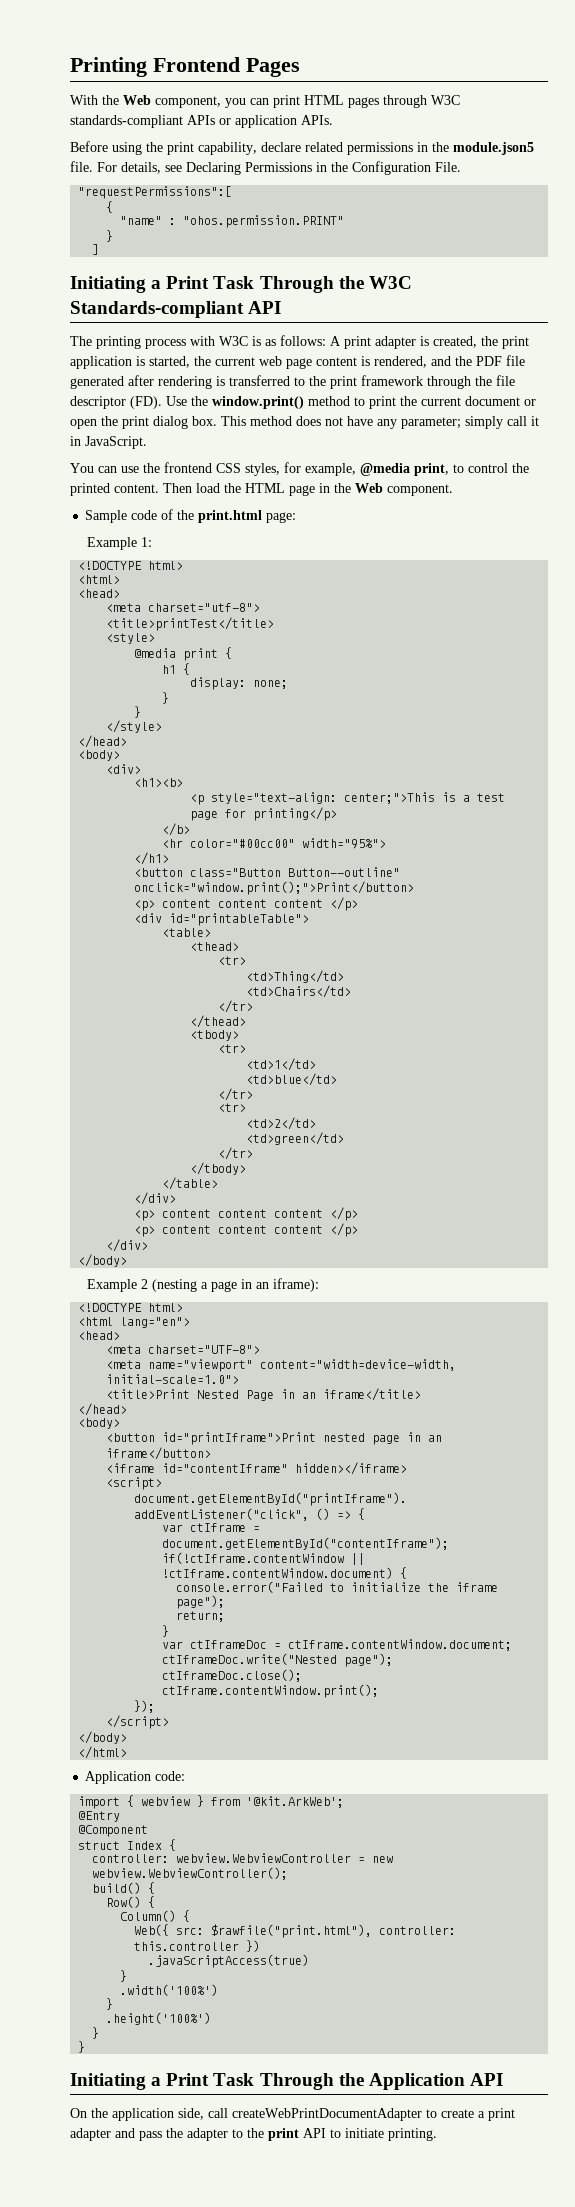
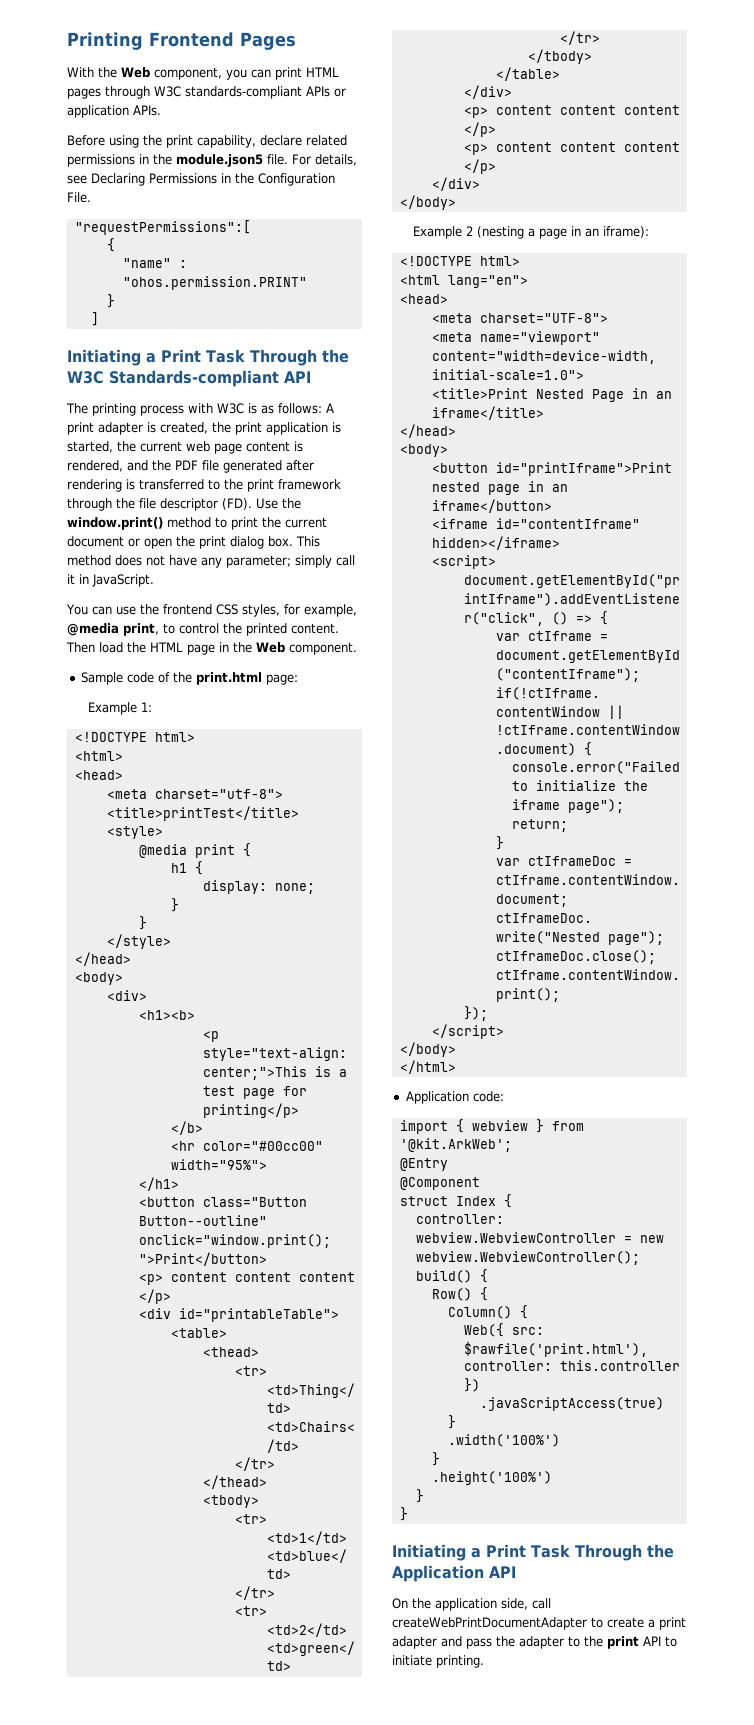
- Web({ src: $rawfile("print.html"), controller: this.controller })
+ Web({ src: $rawfile('print.html'), controller: this.controller })

